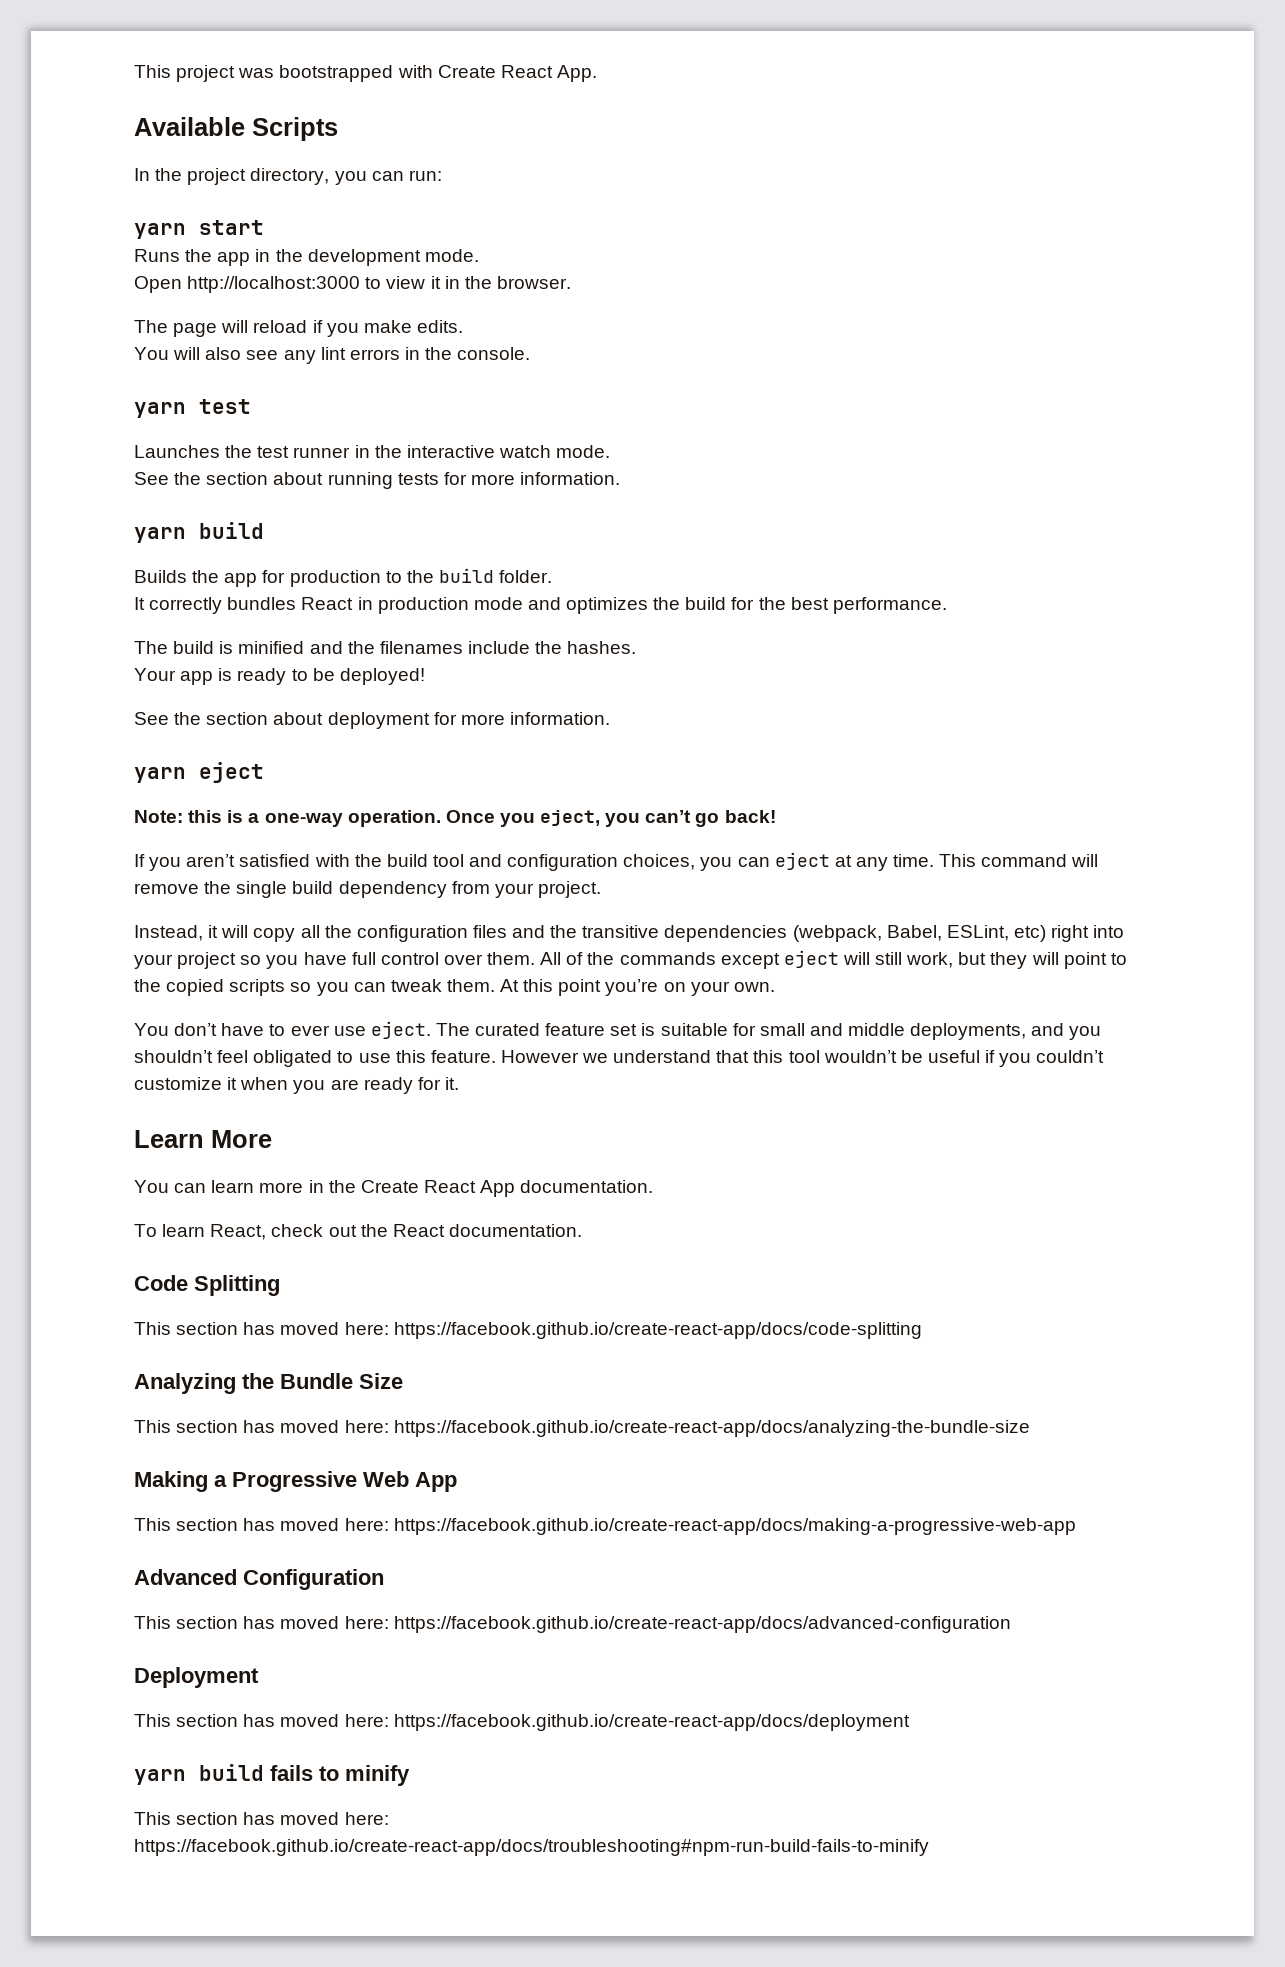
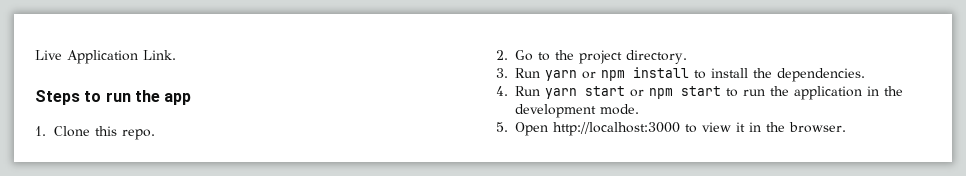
- This project was bootstrapped with Create React App.
- Available Scripts
- In the project directory, you can run:
- yarn start
- Runs the app in the development mode.
+ Live Application Link.
+ Steps to run the app
+ 1. Clone this repo.
+ 2. Go to the project directory.
+ 3. Run yarn or npm install to install the dependencies.
+ 4. Run yarn start or npm start to run the application in the development mode.
- Open http://localhost:3000 to view it in the browser.
+ 5. Open http://localhost:3000 to view it in the browser.
- The page will reload if you make edits.
- You will also see any lint errors in the console.
- yarn test
- Launches the test runner in the interactive watch mode.
- See the section about running tests for more information.
- yarn build
- Builds the app for production to the build folder.
- It correctly bundles React in production mode and optimizes the build for the best performance.
- The build is minified and the filenames include the hashes.
- Your app is ready to be deployed!
- See the section about deployment for more information.
- yarn eject
- Note: this is a one-way operation. Once you eject, you can’t go back!
- If you aren’t satisfied with the build tool and configuration choices, you can eject at any time. This command will remove the single build dependency from your project.
- Instead, it will copy all the configuration files and the transitive dependencies (webpack, Babel, ESLint, etc) right into your project so you have full control over them. All of the commands except eject will still work, but they will point to the copied scripts so you can tweak them. At this point you’re on your own.
- You don’t have to ever use eject. The curated feature set is suitable for small and middle deployments, and you shouldn’t feel obligated to use this feature. However we understand that this tool wouldn’t be useful if you couldn’t customize it when you are ready for it.
- Learn More
- You can learn more in the Create React App documentation.
- To learn React, check out the React documentation.
- Code Splitting
- This section has moved here: https://facebook.github.io/create-react-app/docs/code-splitting
- Analyzing the Bundle Size
- This section has moved here: https://facebook.github.io/create-react-app/docs/analyzing-the-bundle-size
- Making a Progressive Web App
- This section has moved here: https://facebook.github.io/create-react-app/docs/making-a-progressive-web-app
- Advanced Configuration
- This section has moved here: https://facebook.github.io/create-react-app/docs/advanced-configuration
- Deployment
- This section has moved here: https://facebook.github.io/create-react-app/docs/deployment
- yarn build fails to minify
- This section has moved here: https://facebook.github.io/create-react-app/docs/troubleshooting#npm-run-build-fails-to-minify

